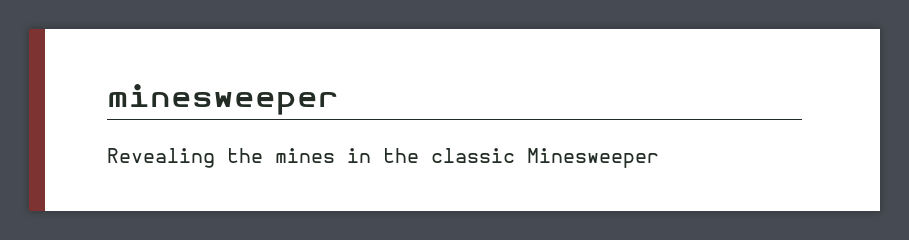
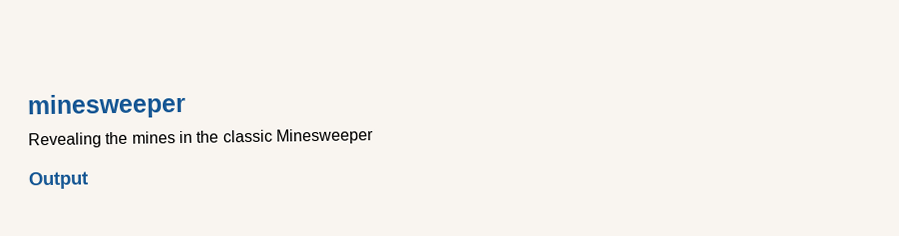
+ Output

